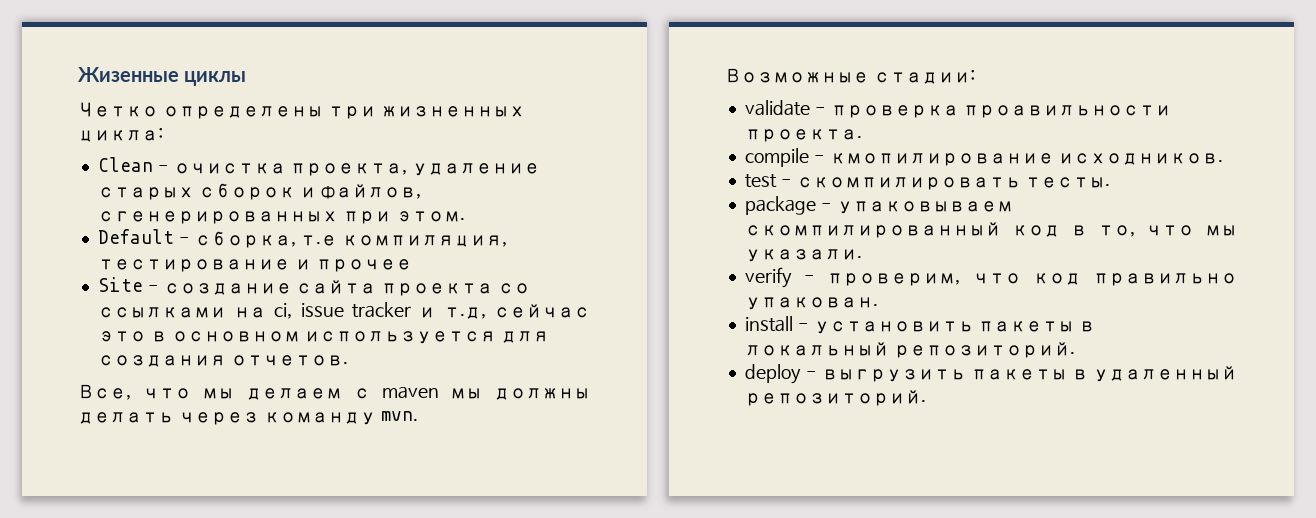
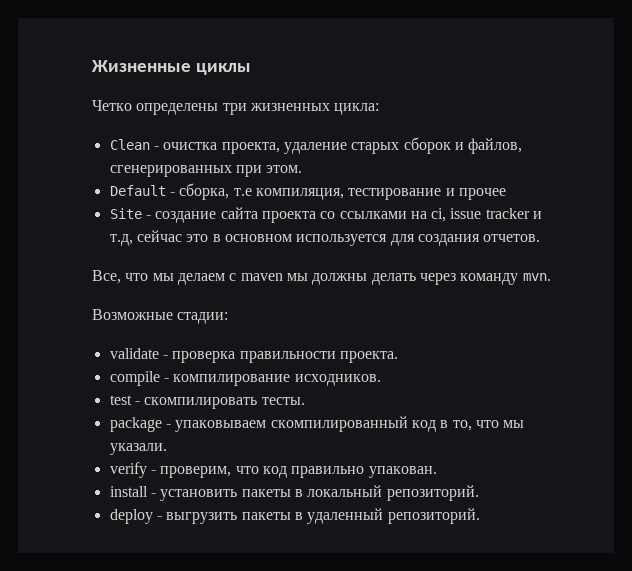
- Жизенные циклы
+ Жизненные циклы
- validate - проверка проавильности проекта.
+ validate - проверка правильности проекта.
- compile - кмопилирование исходников.
+ compile - компилирование исходников.

